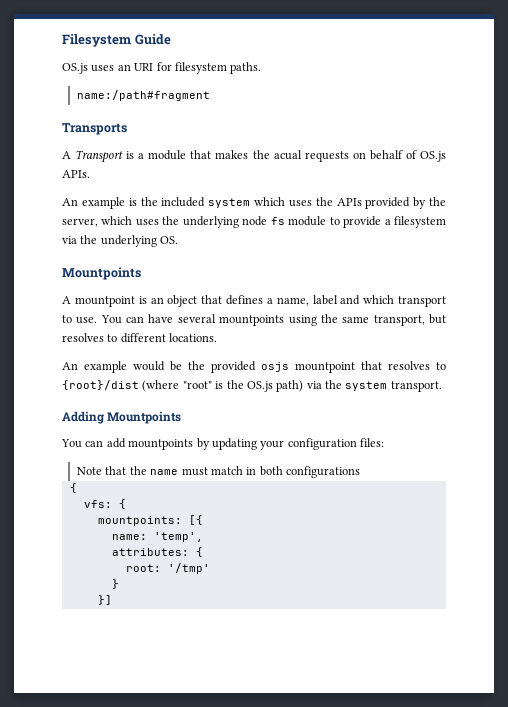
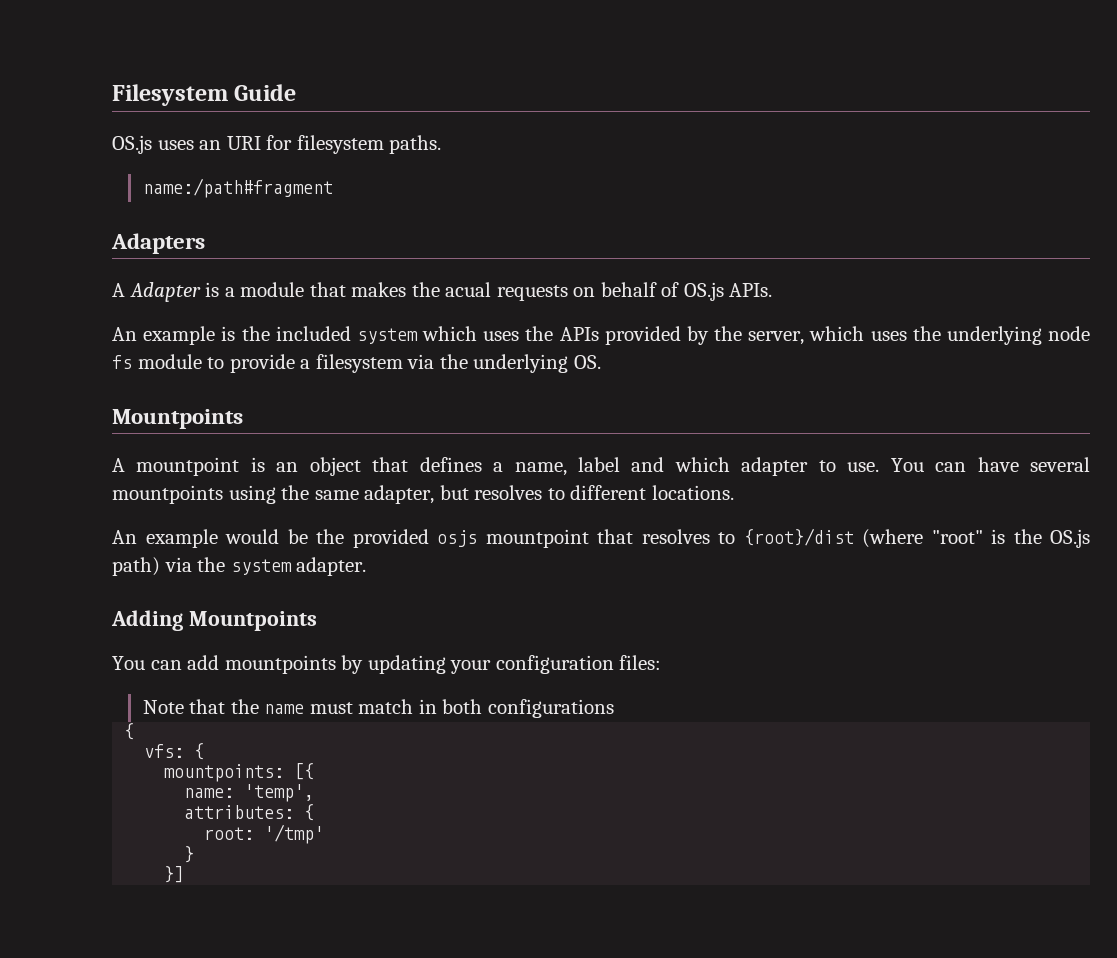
- Transports
- A Transport is a module that makes the acual requests on behalf of OS.js APIs.
+ Adapters
+ A Adapter is a module that makes the acual requests on behalf of OS.js APIs.
- A mountpoint is an object that defines a name, label and which transport to use.
+ A mountpoint is an object that defines a name, label and which adapter to use.
- You can have several mountpoints using the same transport, but resolves to different locations.
+ You can have several mountpoints using the same adapter, but resolves to different locations.
- An example would be the provided osjs mountpoint that resolves to {root}/dist (where "root" is the OS.js path) via the system transport.
+ An example would be the provided osjs mountpoint that resolves to {root}/dist (where "root" is the OS.js path) via the system adapter.

